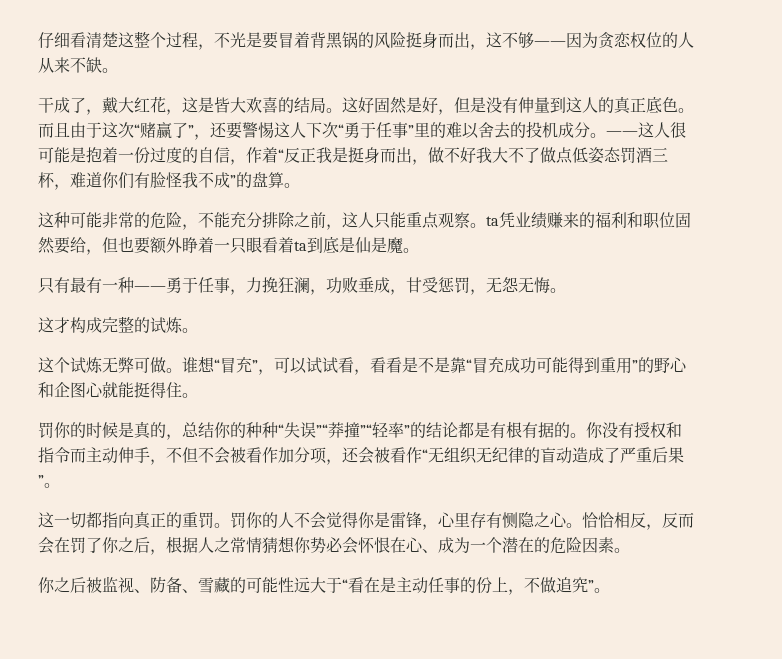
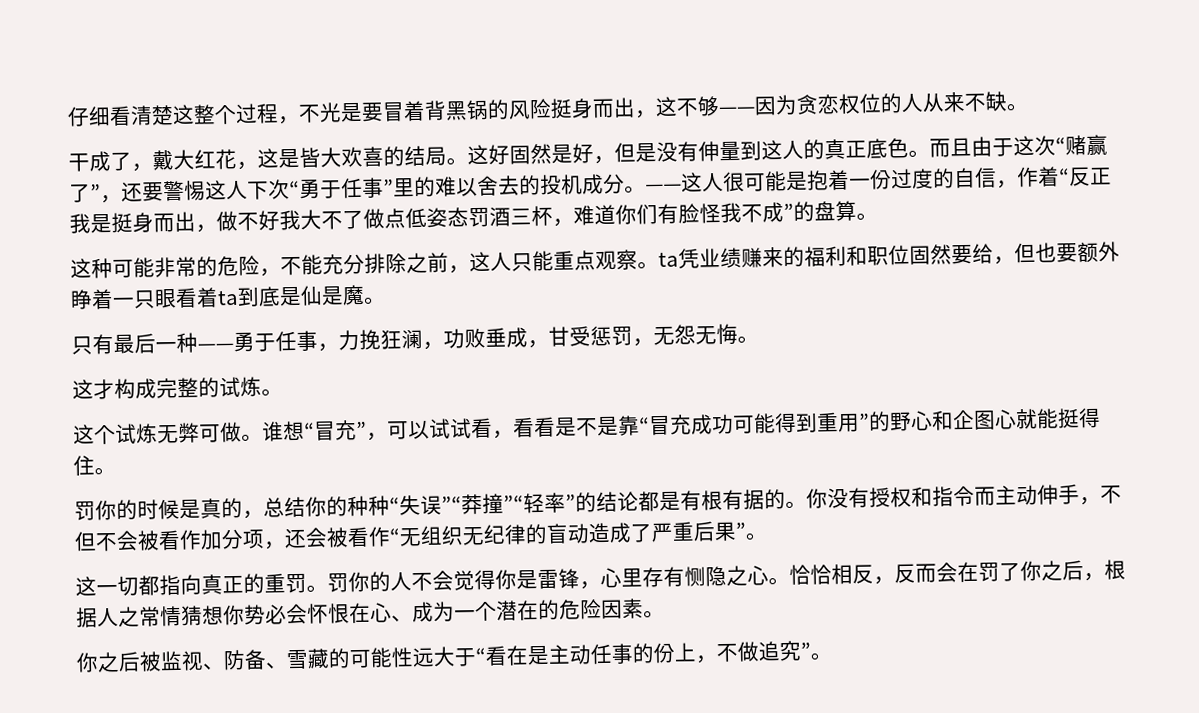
- 只有最有一种——勇于任事，力挽狂澜，功败垂成，甘受惩罚，无怨无悔。
+ 只有最后一种——勇于任事，力挽狂澜，功败垂成，甘受惩罚，无怨无悔。

